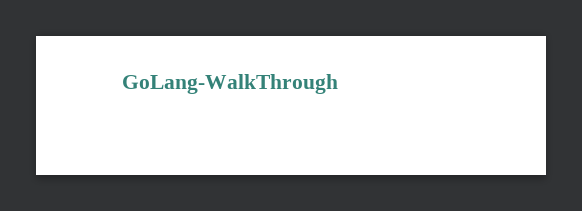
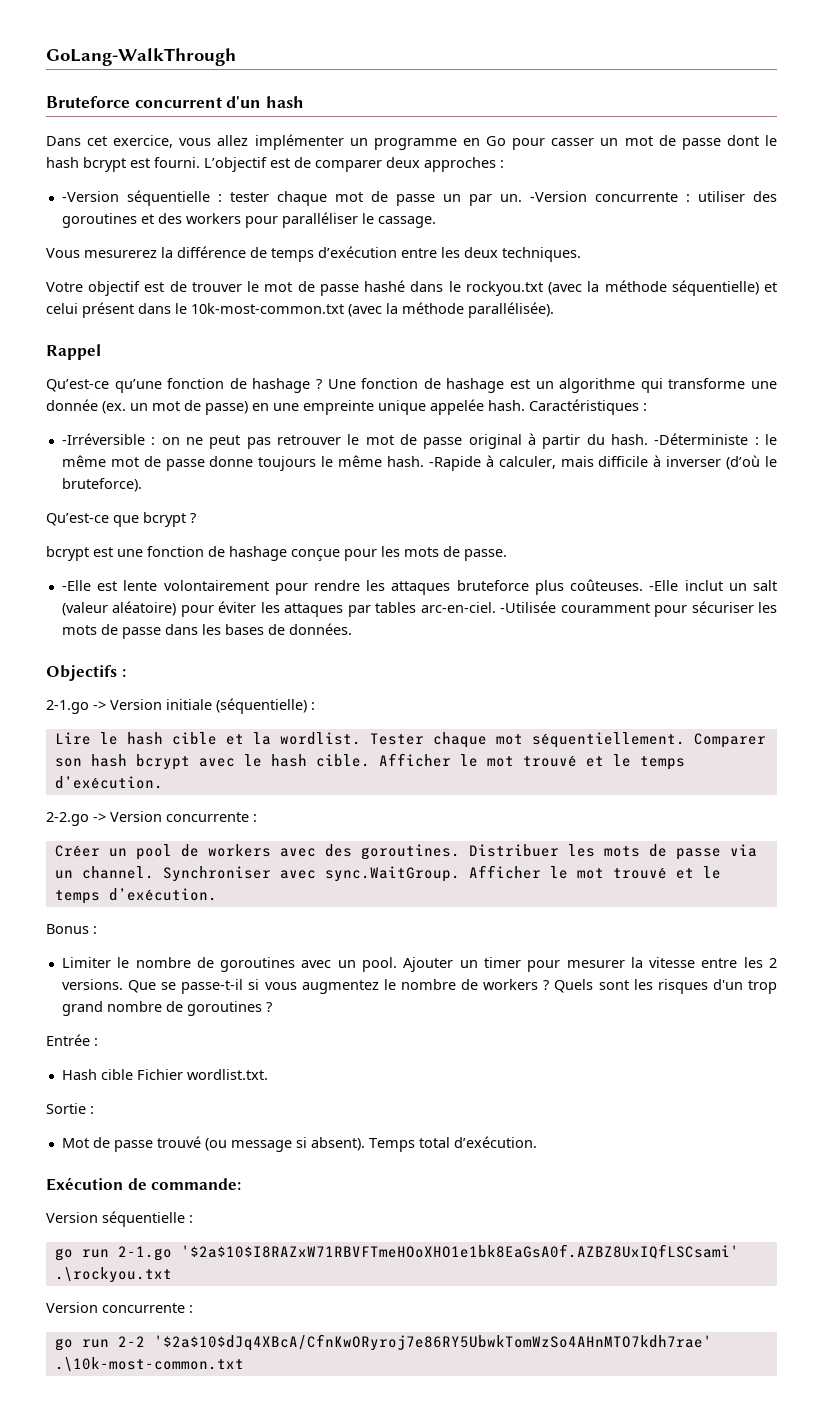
+ Bruteforce concurrent d'un hash
+ Dans cet exercice, vous allez implémenter un programme en Go pour casser un mot de passe dont le hash bcrypt est fourni. L’objectif est de comparer deux approches :
+ -Version séquentielle : tester chaque mot de passe un par un. -Version concurrente : utiliser des goroutines et des workers pour paralléliser le cassage.
+ Vous mesurerez la différence de temps d’exécution entre les deux techniques.
+ Votre objectif est de trouver le mot de passe hashé dans le rockyou.txt (avec la méthode séquentielle) et celui présent dans le 10k-most-common.txt (avec la méthode parallélisée).
+ Rappel
+ Qu’est-ce qu’une fonction de hashage ? Une fonction de hashage est un algorithme qui transforme une donnée (ex. un mot de passe) en une empreinte unique appelée hash. Caractéristiques :
+ -Irréversible : on ne peut pas retrouver le mot de passe original à partir du hash. -Déterministe : le même mot de passe donne toujours le même hash. -Rapide à calculer, mais difficile à inverser (d’où le bruteforce).
+ Qu’est-ce que bcrypt ?
+ bcrypt est une fonction de hashage conçue pour les mots de passe.
+ -Elle est lente volontairement pour rendre les attaques bruteforce plus coûteuses. -Elle inclut un salt (valeur aléatoire) pour éviter les attaques par tables arc-en-ciel. -Utilisée couramment pour sécuriser les mots de passe dans les bases de données.
+ Objectifs :
+ 2-1.go -> Version initiale (séquentielle) :
+ Lire le hash cible et la wordlist. Tester chaque mot séquentiellement. Comparer son hash bcrypt avec le hash cible. Afficher le mot trouvé et le temps d’exécution.
+ 2-2.go -> Version concurrente :
+ Créer un pool de workers avec des goroutines. Distribuer les mots de passe via un channel. Synchroniser avec sync.WaitGroup. Afficher le mot trouvé et le temps d’exécution.
+ Bonus :
+ Limiter le nombre de goroutines avec un pool. Ajouter un timer pour mesurer la vitesse entre les 2 versions. Que se passe-t-il si vous augmentez le nombre de workers ? Quels sont les risques d'un trop grand nombre de goroutines ?
+ Entrée :
+ Hash cible Fichier wordlist.txt.
+ Sortie :
+ Mot de passe trouvé (ou message si absent). Temps total d’exécution.
+ Exécution de commande:
+ Version séquentielle :
+ go run 2-1.go '$2a$10$I8RAZxW71RBVFTmeHOoXHO1e1bk8EaGsA0f.AZBZ8UxIQfLSCsami' .\rockyou.txt
+ Version concurrente :
+ go run 2-2 '$2a$10$dJq4XBcA/CfnKwORyroj7e86RY5UbwkTomWzSo4AHnMTO7kdh7rae' .\10k-most-common.txt

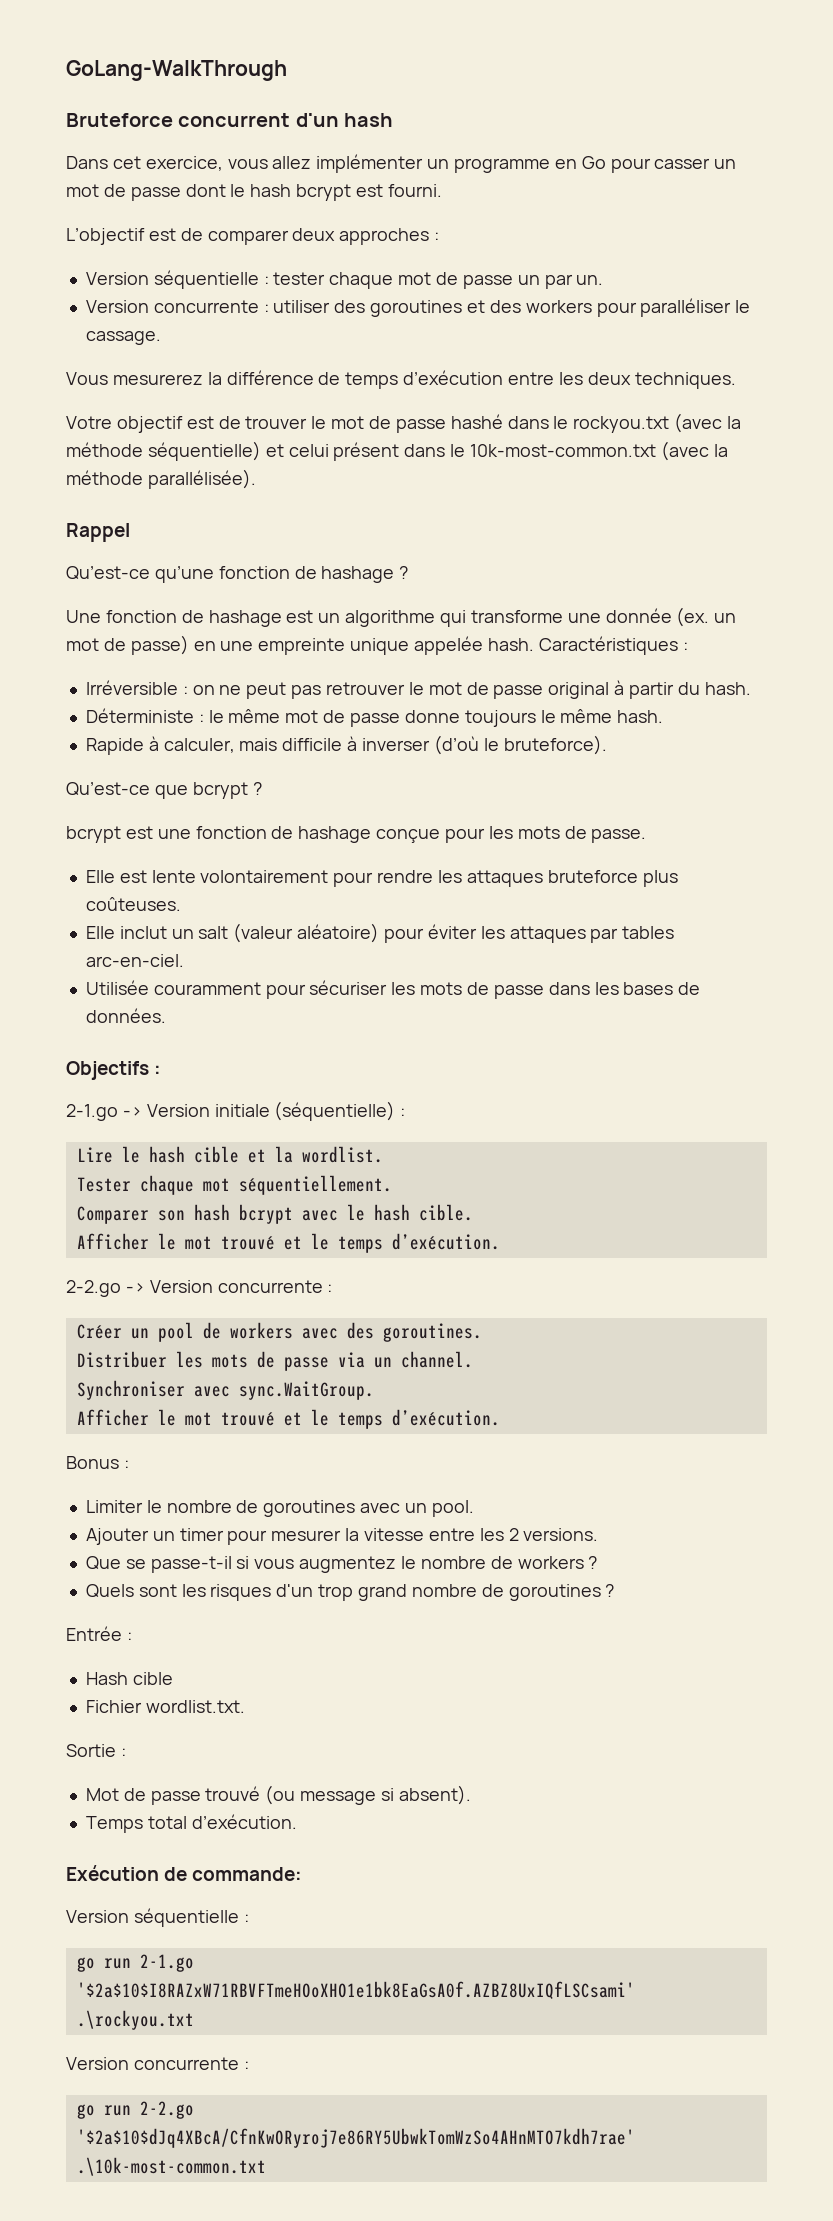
- Dans cet exercice, vous allez implémenter un programme en Go pour casser un mot de passe dont le hash bcrypt est fourni. L’objectif est de comparer deux approches :
+ Dans cet exercice, vous allez implémenter un programme en Go pour casser un mot de passe dont le hash bcrypt est fourni.
+ L’objectif est de comparer deux approches :
- -Version séquentielle : tester chaque mot de passe un par un. -Version concurrente : utiliser des goroutines et des workers pour paralléliser le cassage.
+ Version séquentielle : tester chaque mot de passe un par un.
+ Version concurrente : utiliser des goroutines et des workers pour paralléliser le cassage.
- Qu’est-ce qu’une fonction de hashage ? Une fonction de hashage est un algorithme qui transforme une donnée (ex. un mot de passe) en une empreinte unique appelée hash.
+ Qu’est-ce qu’une fonction de hashage ?
+ Une fonction de hashage est un algorithme qui transforme une donnée (ex. un mot de passe) en une empreinte unique appelée hash.
- -Irréversible : on ne peut pas retrouver le mot de passe original à partir du hash. -Déterministe : le même mot de passe donne toujours le même hash. -Rapide à calculer, mais difficile à inverser (d’où le bruteforce).
+ Irréversible : on ne peut pas retrouver le mot de passe original à partir du hash.
+ Déterministe : le même mot de passe donne toujours le même hash.
+ Rapide à calculer, mais difficile à inverser (d’où le bruteforce).
- -Elle est lente volontairement pour rendre les attaques bruteforce plus coûteuses. -Elle inclut un salt (valeur aléatoire) pour éviter les attaques par tables arc-en-ciel. -Utilisée couramment pour sécuriser les mots de passe dans les bases de données.
+ Elle est lente volontairement pour rendre les attaques bruteforce plus coûteuses.
+ Elle inclut un salt (valeur aléatoire) pour éviter les attaques par tables arc-en-ciel.
+ Utilisée couramment pour sécuriser les mots de passe dans les bases de données.
- Lire le hash cible et la wordlist. Tester chaque mot séquentiellement. Comparer son hash bcrypt avec le hash cible. Afficher le mot trouvé et le temps d’exécution.
+ Lire le hash cible et la wordlist.
+ Tester chaque mot séquentiellement.
+ Comparer son hash bcrypt avec le hash cible.
+ Afficher le mot trouvé et le temps d’exécution.
- Créer un pool de workers avec des goroutines. Distribuer les mots de passe via un channel. Synchroniser avec sync.WaitGroup. Afficher le mot trouvé et le temps d’exécution.
+ Créer un pool de workers avec des goroutines.
+ Distribuer les mots de passe via un channel.
+ Synchroniser avec sync.WaitGroup.
+ Afficher le mot trouvé et le temps d’exécution.
- Limiter le nombre de goroutines avec un pool. Ajouter un timer pour mesurer la vitesse entre les 2 versions. Que se passe-t-il si vous augmentez le nombre de workers ? Quels sont les risques d'un trop grand nombre de goroutines ?
+ Limiter le nombre de goroutines avec un pool.
+ Ajouter un timer pour mesurer la vitesse entre les 2 versions.
+ Que se passe-t-il si vous augmentez le nombre de workers ?
+ Quels sont les risques d'un trop grand nombre de goroutines ?
- Hash cible Fichier wordlist.txt.
+ Hash cible
+ Fichier wordlist.txt.
- Mot de passe trouvé (ou message si absent). Temps total d’exécution.
+ Mot de passe trouvé (ou message si absent).
+ Temps total d’exécution.
- go run 2-2 '$2a$10$dJq4XBcA/CfnKwORyroj7e86RY5UbwkTomWzSo4AHnMTO7kdh7rae' .\10k-most-common.txt
+ go run 2-2.go '$2a$10$dJq4XBcA/CfnKwORyroj7e86RY5UbwkTomWzSo4AHnMTO7kdh7rae' .\10k-most-common.txt

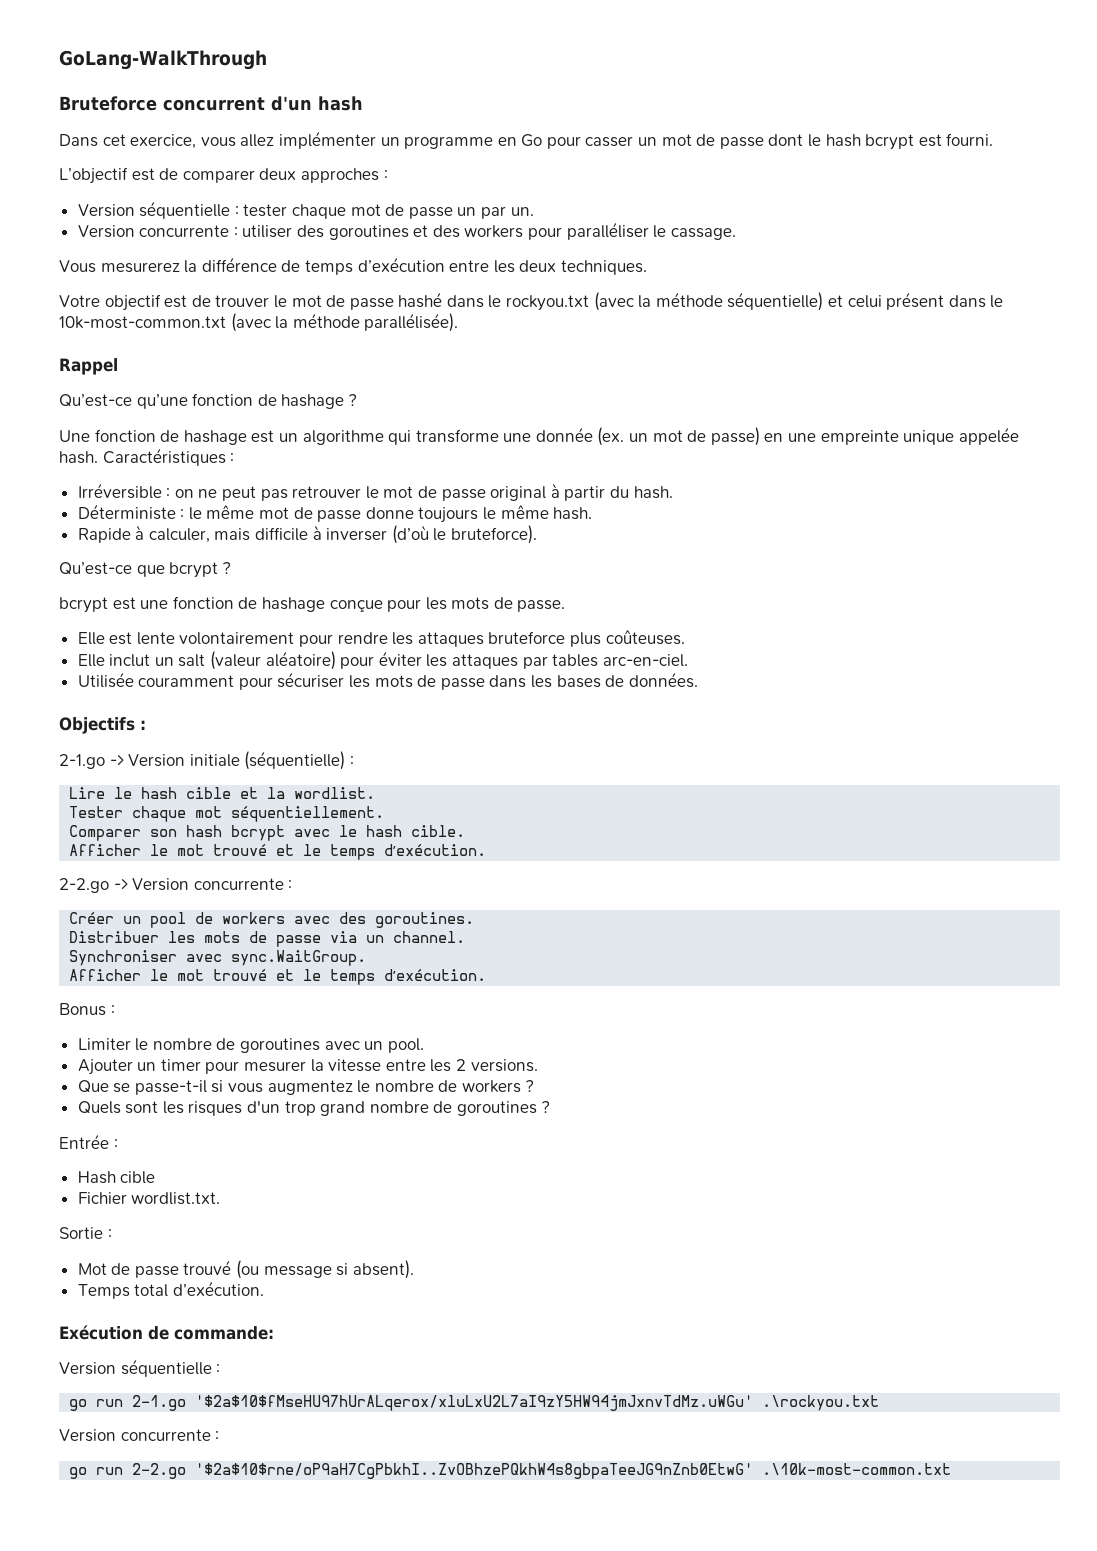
- go run 2-1.go '$2a$10$I8RAZxW71RBVFTmeHOoXHO1e1bk8EaGsA0f.AZBZ8UxIQfLSCsami' .\rockyou.txt
+ go run 2-1.go '$2a$10$fMseHU97hUrALqerox/xluLxU2L7aI9zY5HW94jmJxnvTdMz.uWGu' .\rockyou.txt
- go run 2-2.go '$2a$10$dJq4XBcA/CfnKwORyroj7e86RY5UbwkTomWzSo4AHnMTO7kdh7rae' .\10k-most-common.txt
+ go run 2-2.go '$2a$10$rne/oP9aH7CgPbkhI..ZvOBhzePQkhW4s8gbpaTeeJG9nZnb0EtwG' .\10k-most-common.txt

